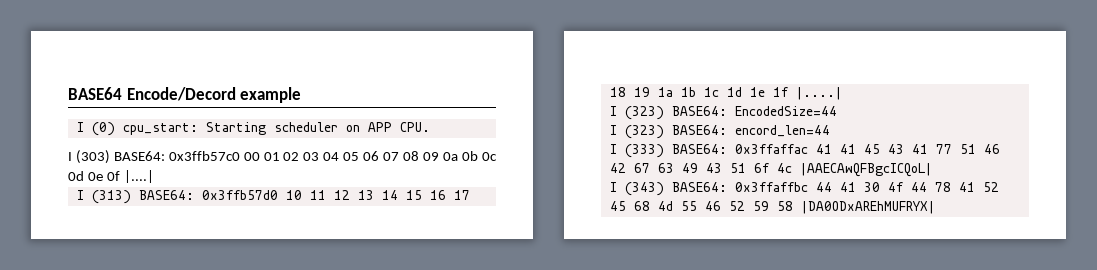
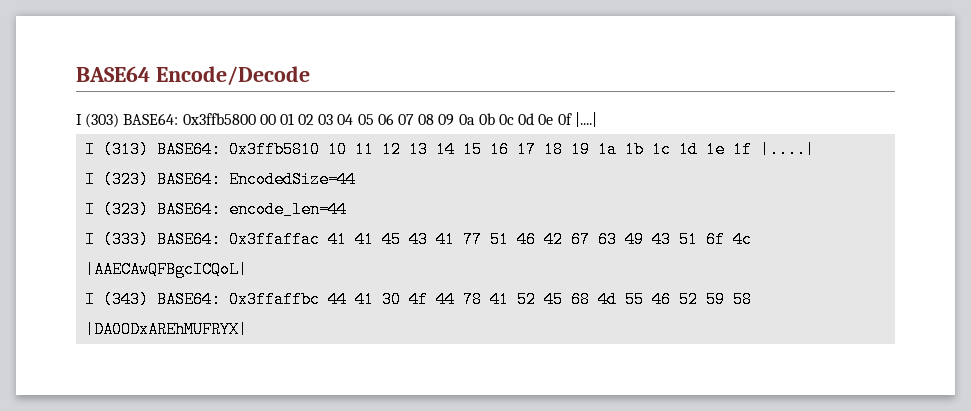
- BASE64 Encode/Decord example
- I (0) cpu_start: Starting scheduler on APP CPU.
+ BASE64 Encode/Decode
- I (303) BASE64: 0x3ffb57c0 00 01 02 03 04 05 06 07 08 09 0a 0b 0c 0d 0e 0f |....|
+ I (303) BASE64: 0x3ffb5800 00 01 02 03 04 05 06 07 08 09 0a 0b 0c 0d 0e 0f |....|
- I (313) BASE64: 0x3ffb57d0 10 11 12 13 14 15 16 17 18 19 1a 1b 1c 1d 1e 1f |....|
+ I (313) BASE64: 0x3ffb5810 10 11 12 13 14 15 16 17 18 19 1a 1b 1c 1d 1e 1f |....|
- I (323) BASE64: encord_len=44
+ I (323) BASE64: encode_len=44

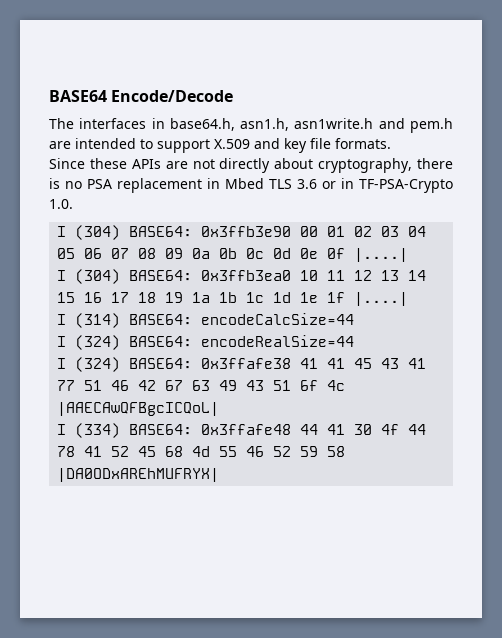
- I (303) BASE64: 0x3ffb5800 00 01 02 03 04 05 06 07 08 09 0a 0b 0c 0d 0e 0f |....|
+ The interfaces in base64.h, asn1.h, asn1write.h and pem.h are intended to support X.509 and key file formats.
+ Since these APIs are not directly about cryptography, there is no PSA replacement in Mbed TLS 3.6 or in TF-PSA-Crypto 1.0.
+ I (304) BASE64: 0x3ffb3e90 00 01 02 03 04 05 06 07 08 09 0a 0b 0c 0d 0e 0f |....|
- I (313) BASE64: 0x3ffb5810 10 11 12 13 14 15 16 17 18 19 1a 1b 1c 1d 1e 1f |....|
+ I (304) BASE64: 0x3ffb3ea0 10 11 12 13 14 15 16 17 18 19 1a 1b 1c 1d 1e 1f |....|
- I (323) BASE64: EncodedSize=44
- I (323) BASE64: encode_len=44
- I (333) BASE64: 0x3ffaffac 41 41 45 43 41 77 51 46 42 67 63 49 43 51 6f 4c |AAECAwQFBgcICQoL|
+ I (314) BASE64: encodeCalcSize=44
+ I (324) BASE64: encodeRealSize=44
+ I (324) BASE64: 0x3ffafe38 41 41 45 43 41 77 51 46 42 67 63 49 43 51 6f 4c |AAECAwQFBgcICQoL|
- I (343) BASE64: 0x3ffaffbc 44 41 30 4f 44 78 41 52 45 68 4d 55 46 52 59 58 |DA0ODxAREhMUFRYX|
+ I (334) BASE64: 0x3ffafe48 44 41 30 4f 44 78 41 52 45 68 4d 55 46 52 59 58 |DA0ODxAREhMUFRYX|

